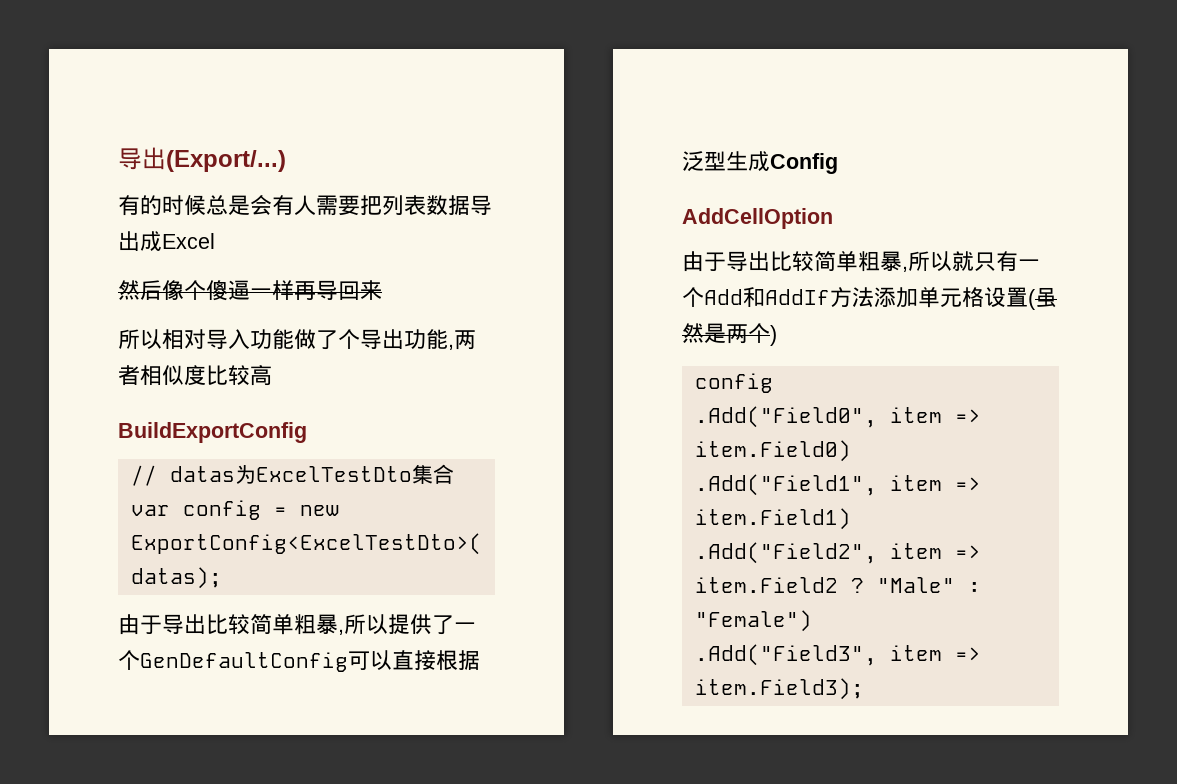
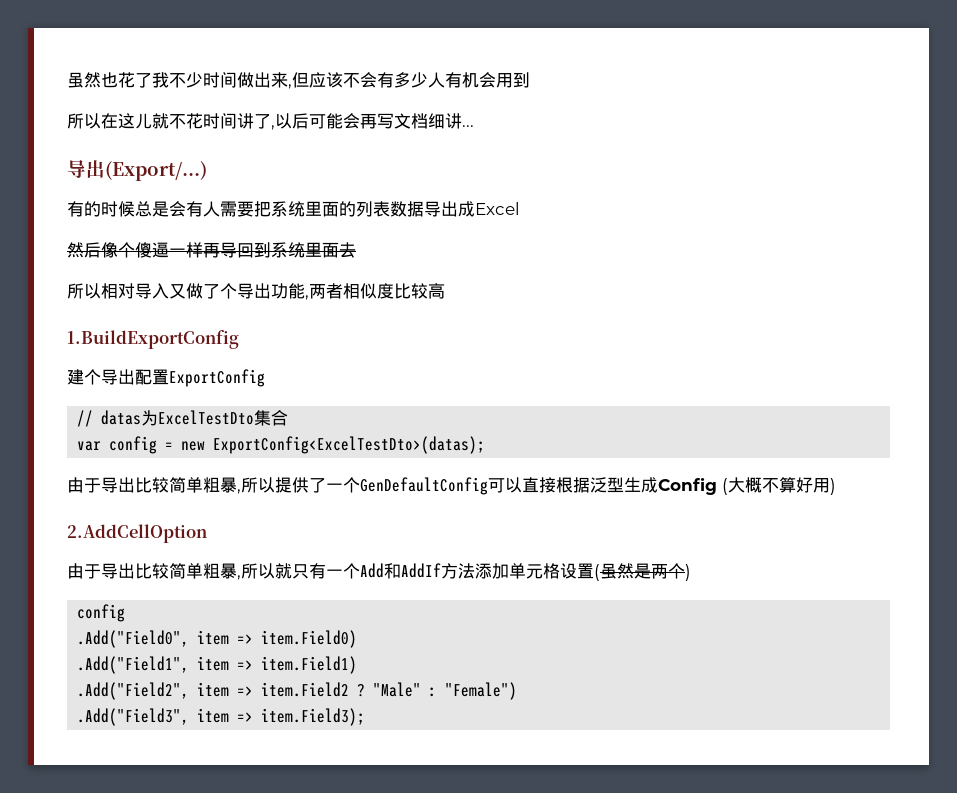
+ 虽然也花了我不少时间做出来,但应该不会有多少人有机会用到
+ 所以在这儿就不花时间讲了,以后可能会再写文档细讲...
- 有的时候总是会有人需要把列表数据导出成Excel
+ 有的时候总是会有人需要把系统里面的列表数据导出成Excel
- 然后像个傻逼一样再导回来
+ 然后像个傻逼一样再导回到系统里面去
- 所以相对导入功能做了个导出功能,两者相似度比较高
+ 所以相对导入又做了个导出功能,两者相似度比较高
- BuildExportConfig
+ 1.BuildExportConfig
+ 建个导出配置ExportConfig
- 由于导出比较简单粗暴,所以提供了一个GenDefaultConfig可以直接根据泛型生成Config
- AddCellOption
+ 由于导出比较简单粗暴,所以提供了一个GenDefaultConfig可以直接根据泛型生成Config (大概不算好用)
+ 2.AddCellOption

